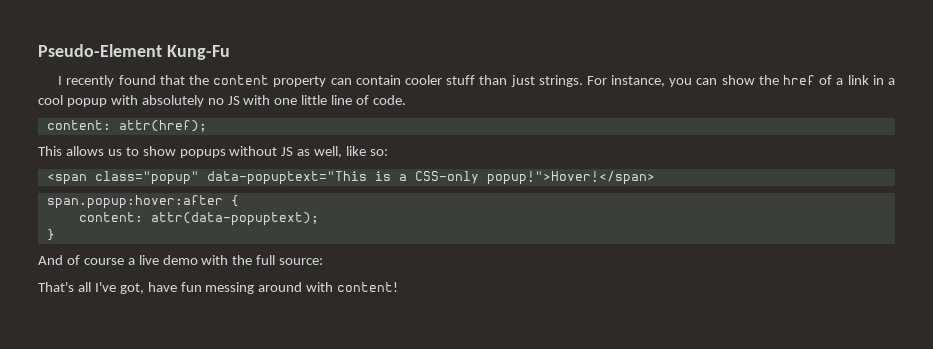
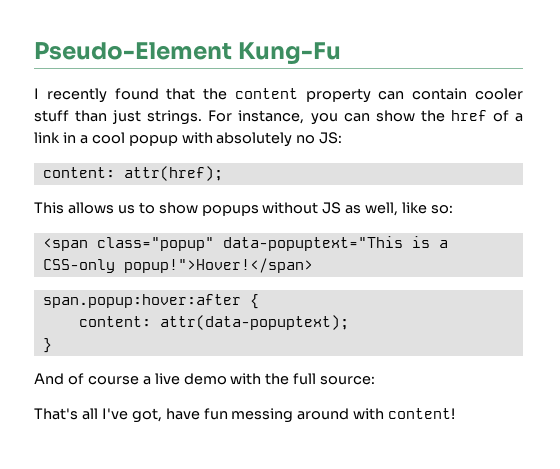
- For instance, you can show the href of a link in a cool popup with absolutely no JS with one little line of code.
+ For instance, you can show the href of a link in a cool popup with absolutely no JS:

